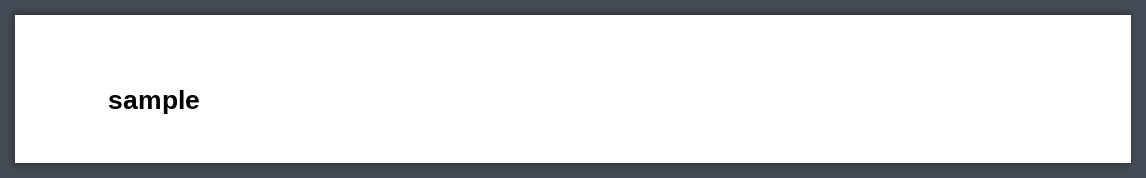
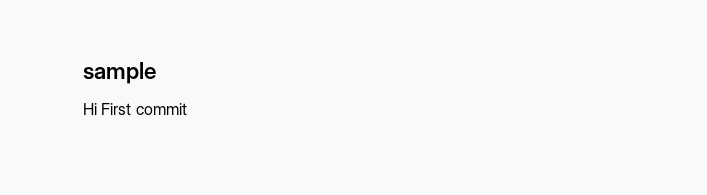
+ Hi First commit

